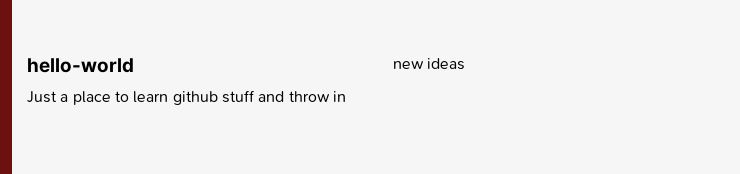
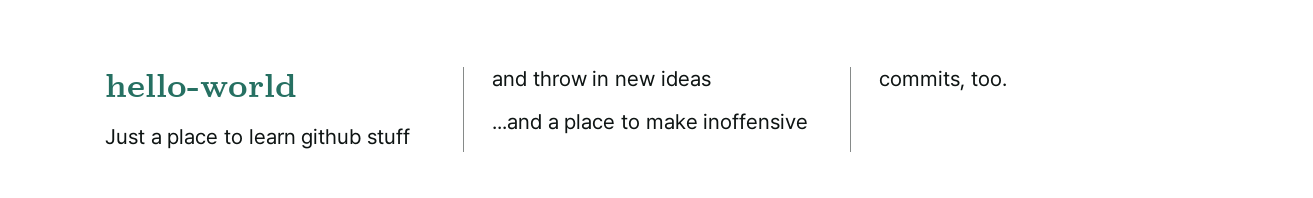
+ ...and a place to make inoffensive commits, too.

